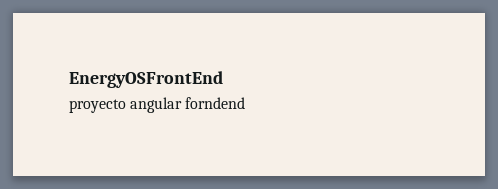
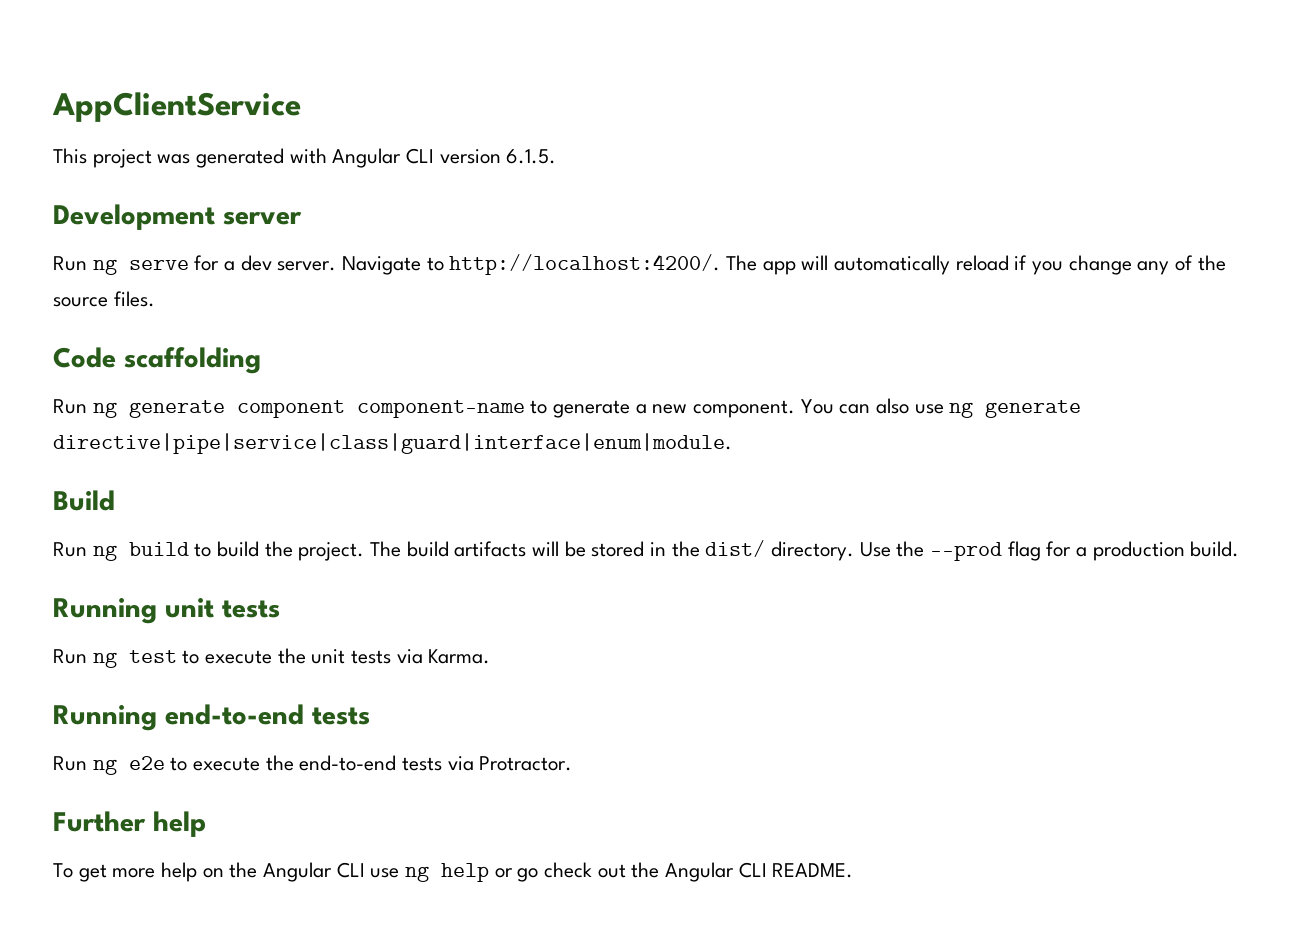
- EnergyOSFrontEnd
- proyecto angular forndend
+ AppClientService
+ This project was generated with Angular CLI version 6.1.5.
+ Development server
+ Run ng serve for a dev server. Navigate to http://localhost:4200/. The app will automatically reload if you change any of the source files.
+ Code scaffolding
+ Run ng generate component component-name to generate a new component. You can also use ng generate directive|pipe|service|class|guard|interface|enum|module.
+ Build
+ Run ng build to build the project. The build artifacts will be stored in the dist/ directory. Use the --prod flag for a production build.
+ Running unit tests
+ Run ng test to execute the unit tests via Karma.
+ Running end-to-end tests
+ Run ng e2e to execute the end-to-end tests via Protractor.
+ Further help
+ To get more help on the Angular CLI use ng help or go check out the Angular CLI README.

